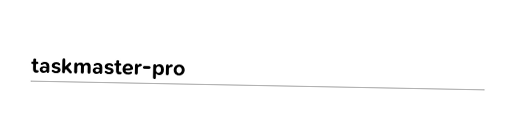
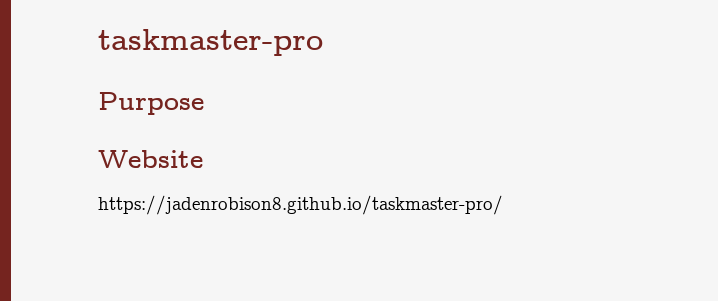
+ Purpose
+ Website
+ https://jadenrobison8.github.io/taskmaster-pro/

